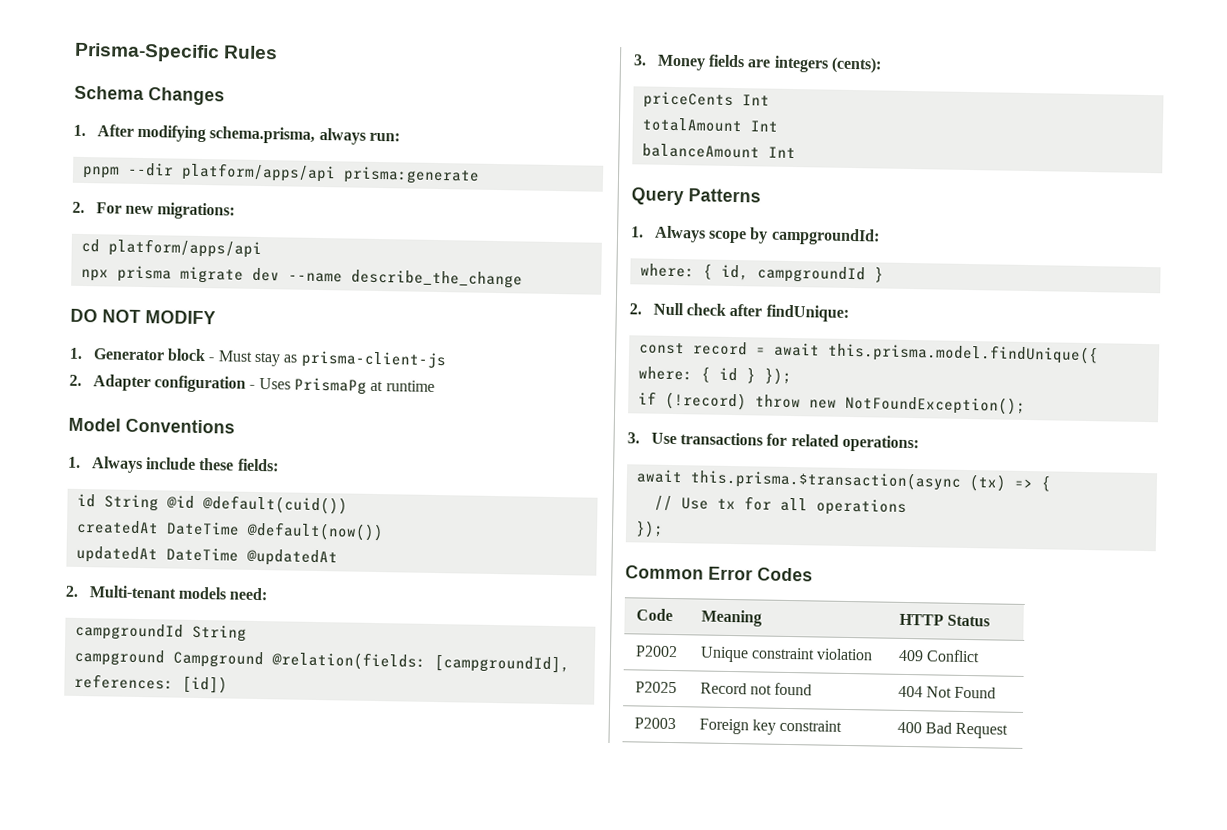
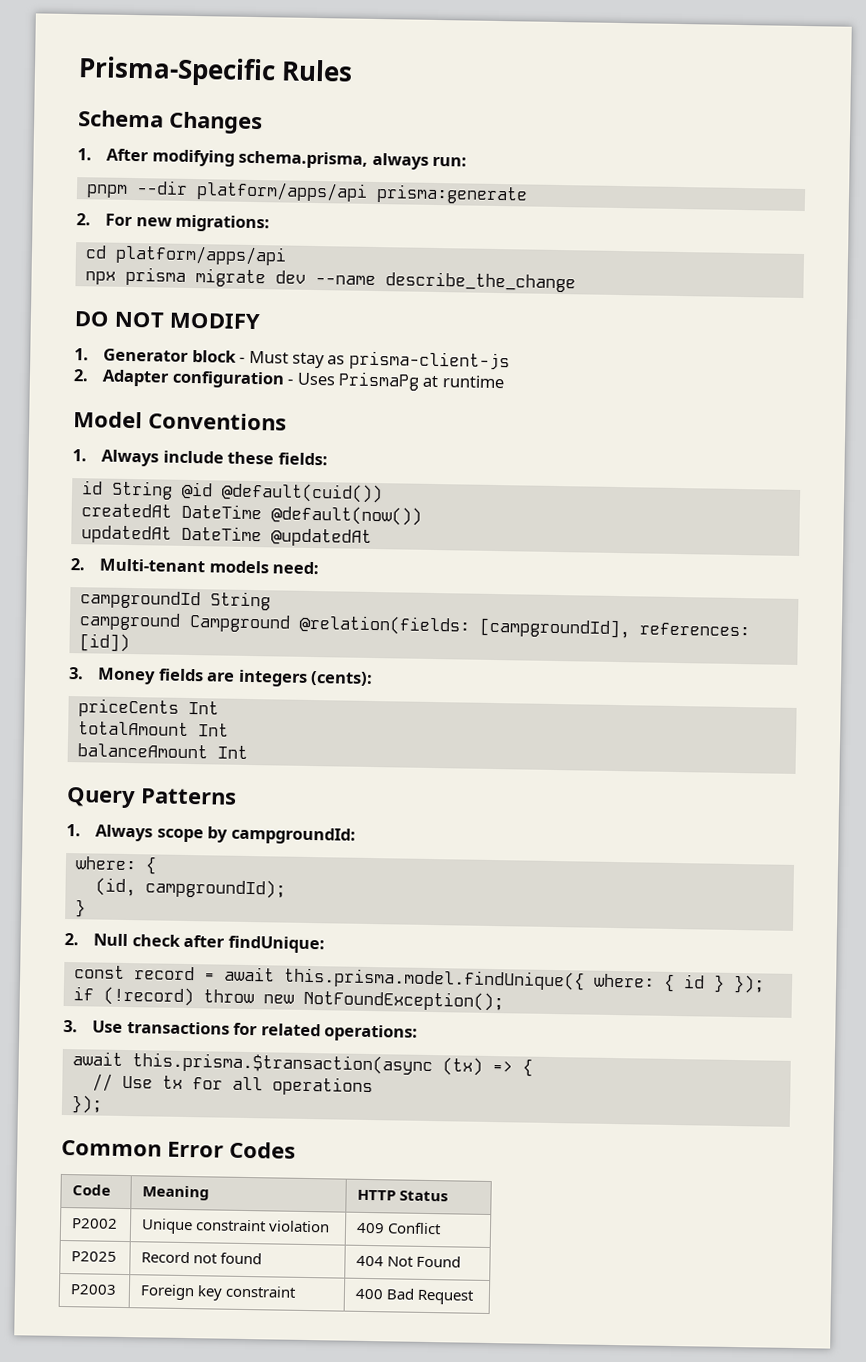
  1. Always scope by campgroundId:
- where: { id, campgroundId }
+ where: {
+ (id, campgroundId);
+ }

